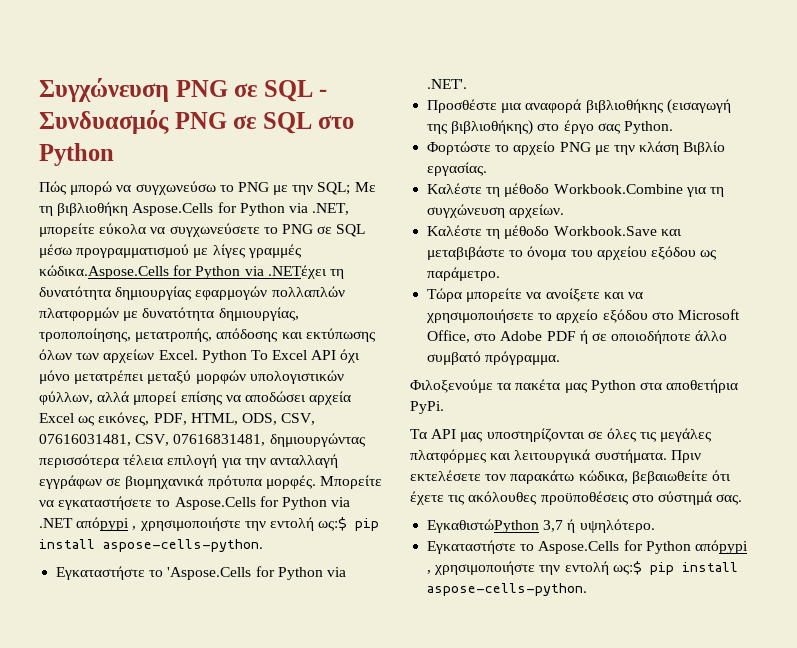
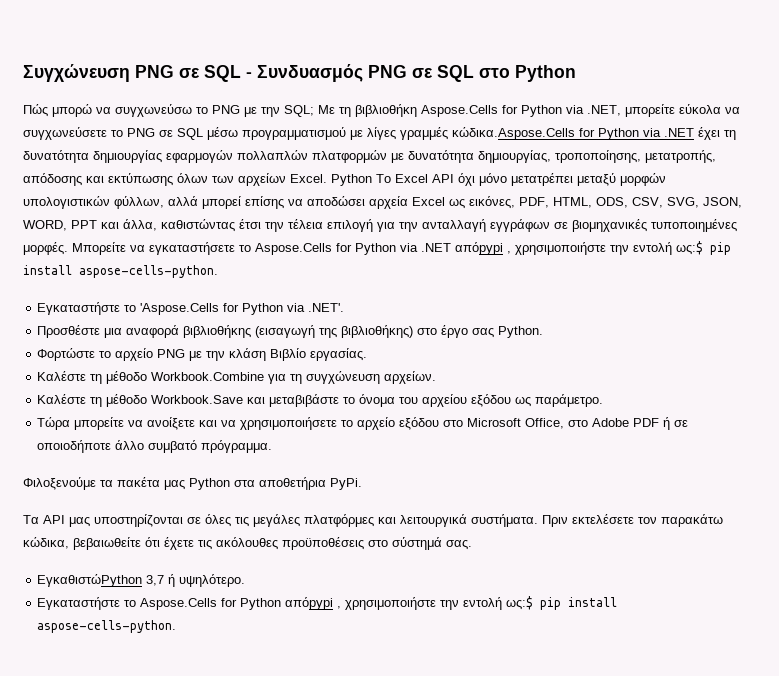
- Πώς μπορώ να συγχωνεύσω το PNG με την SQL; Με τη βιβλιοθήκη Aspose.Cells for Python via .NET, μπορείτε εύκολα να συγχωνεύσετε το PNG σε SQL μέσω προγραμματισμού με λίγες γραμμές κώδικα.Aspose.Cells for Python via .NETέχει τη δυνατότητα δημιουργίας εφαρμογών πολλαπλών πλατφορμών με δυνατότητα δημιουργίας, τροποποίησης, μετατροπής, απόδοσης και εκτύπωσης όλων των αρχείων Excel.
+ Πώς μπορώ να συγχωνεύσω το PNG με την SQL; Με τη βιβλιοθήκη Aspose.Cells for Python via .NET, μπορείτε εύκολα να συγχωνεύσετε το PNG σε SQL μέσω προγραμματισμού με λίγες γραμμές κώδικα.Aspose.Cells for Python via .NET έχει τη δυνατότητα δημιουργίας εφαρμογών πολλαπλών πλατφορμών με δυνατότητα δημιουργίας, τροποποίησης, μετατροπής, απόδοσης και εκτύπωσης όλων των αρχείων Excel.
- Python Το Excel API όχι μόνο μετατρέπει μεταξύ μορφών υπολογιστικών φύλλων, αλλά μπορεί επίσης να αποδώσει αρχεία Excel ως εικόνες, PDF, HTML, ODS, CSV, 07616031481, CSV, 07616831481, δημιουργώντας περισσότερα τέλεια επιλογή για την ανταλλαγή εγγράφων σε βιομηχανικά πρότυπα μορφές.
+ Python Το Excel API όχι μόνο μετατρέπει μεταξύ μορφών υπολογιστικών φύλλων, αλλά μπορεί επίσης να αποδώσει αρχεία Excel ως εικόνες, PDF, HTML, ODS, CSV, SVG, JSON, WORD, PPT και άλλα, καθιστώντας έτσι την τέλεια επιλογή για την ανταλλαγή εγγράφων σε βιομηχανικές τυποποιημένες μορφές.

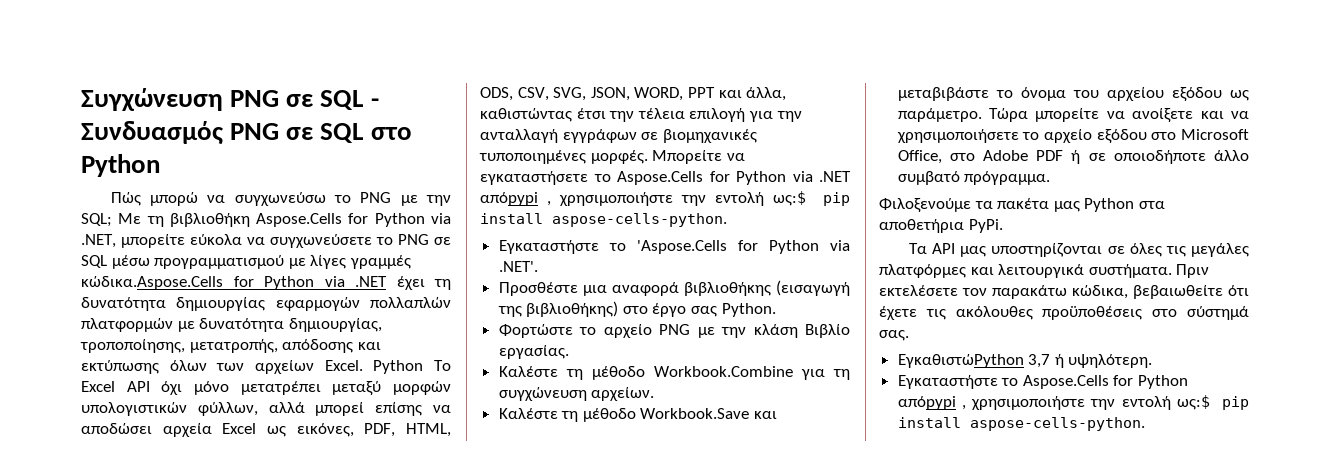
- Καλέστε τη μέθοδο Workbook.Save και μεταβιβάστε το όνομα του αρχείου εξόδου ως παράμετρο.
- Τώρα μπορείτε να ανοίξετε και να χρησιμοποιήσετε το αρχείο εξόδου στο Microsoft Office, στο Adobe PDF ή σε οποιοδήποτε άλλο συμβατό πρόγραμμα.
+ Καλέστε τη μέθοδο Workbook.Save και μεταβιβάστε το όνομα του αρχείου εξόδου ως παράμετρο. Τώρα μπορείτε να ανοίξετε και να χρησιμοποιήσετε το αρχείο εξόδου στο Microsoft Office, στο Adobe PDF ή σε οποιοδήποτε άλλο συμβατό πρόγραμμα.
- ΕγκαθιστώPython 3,7 ή υψηλότερο.
+ ΕγκαθιστώPython 3,7 ή υψηλότερη.

